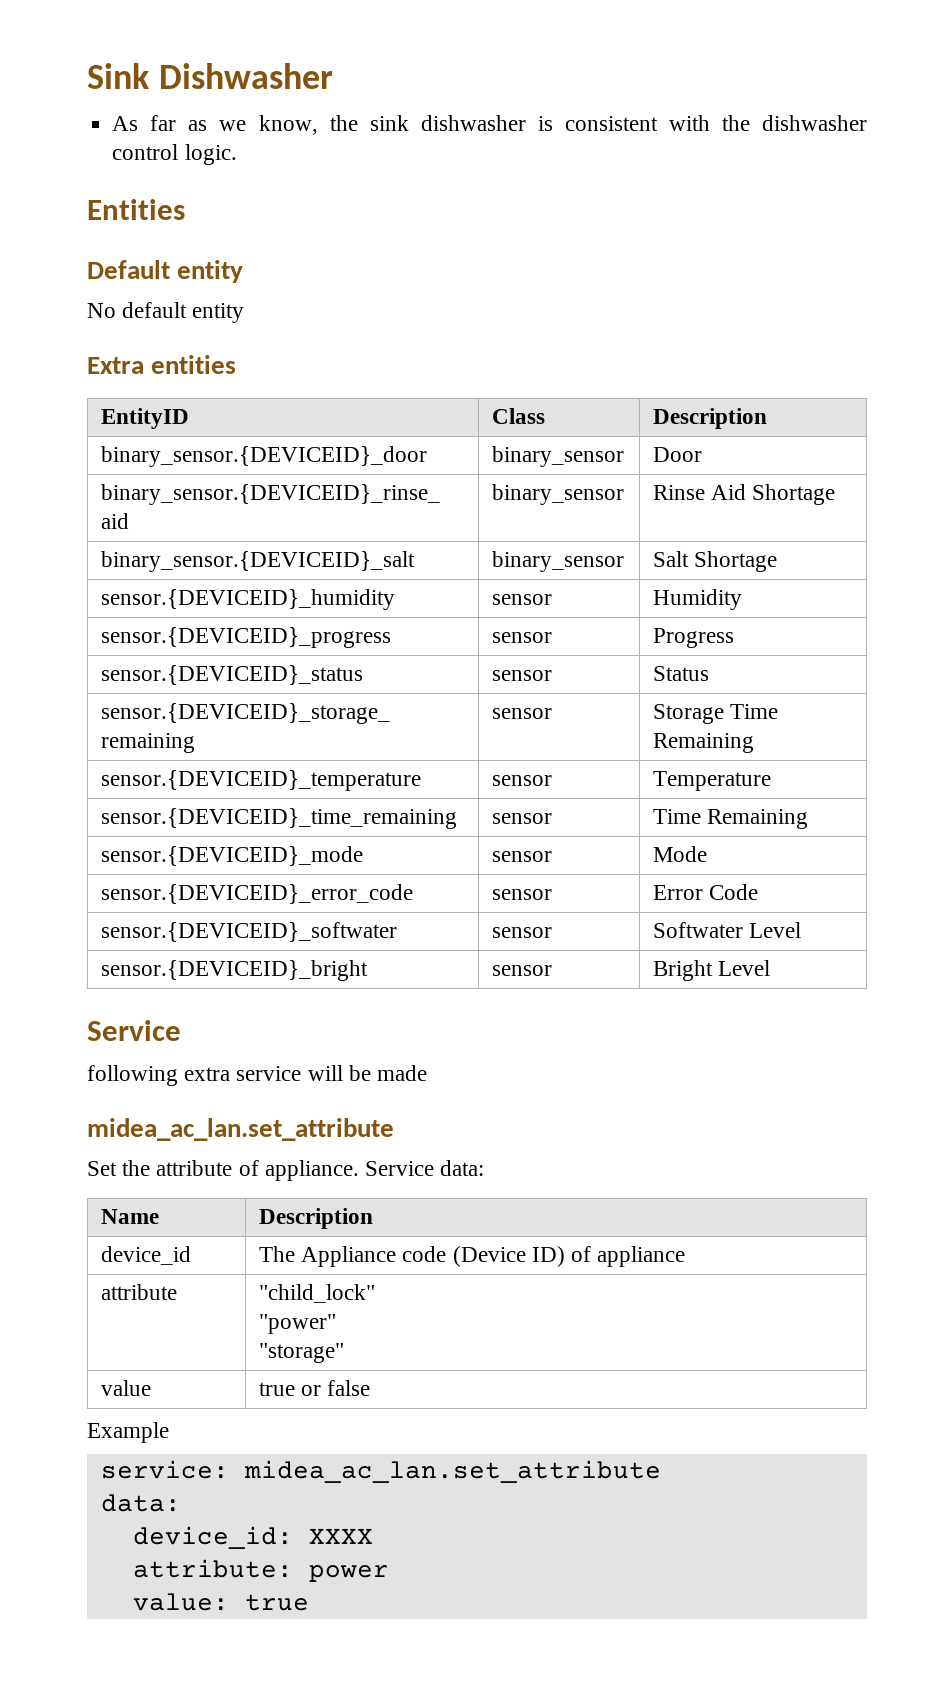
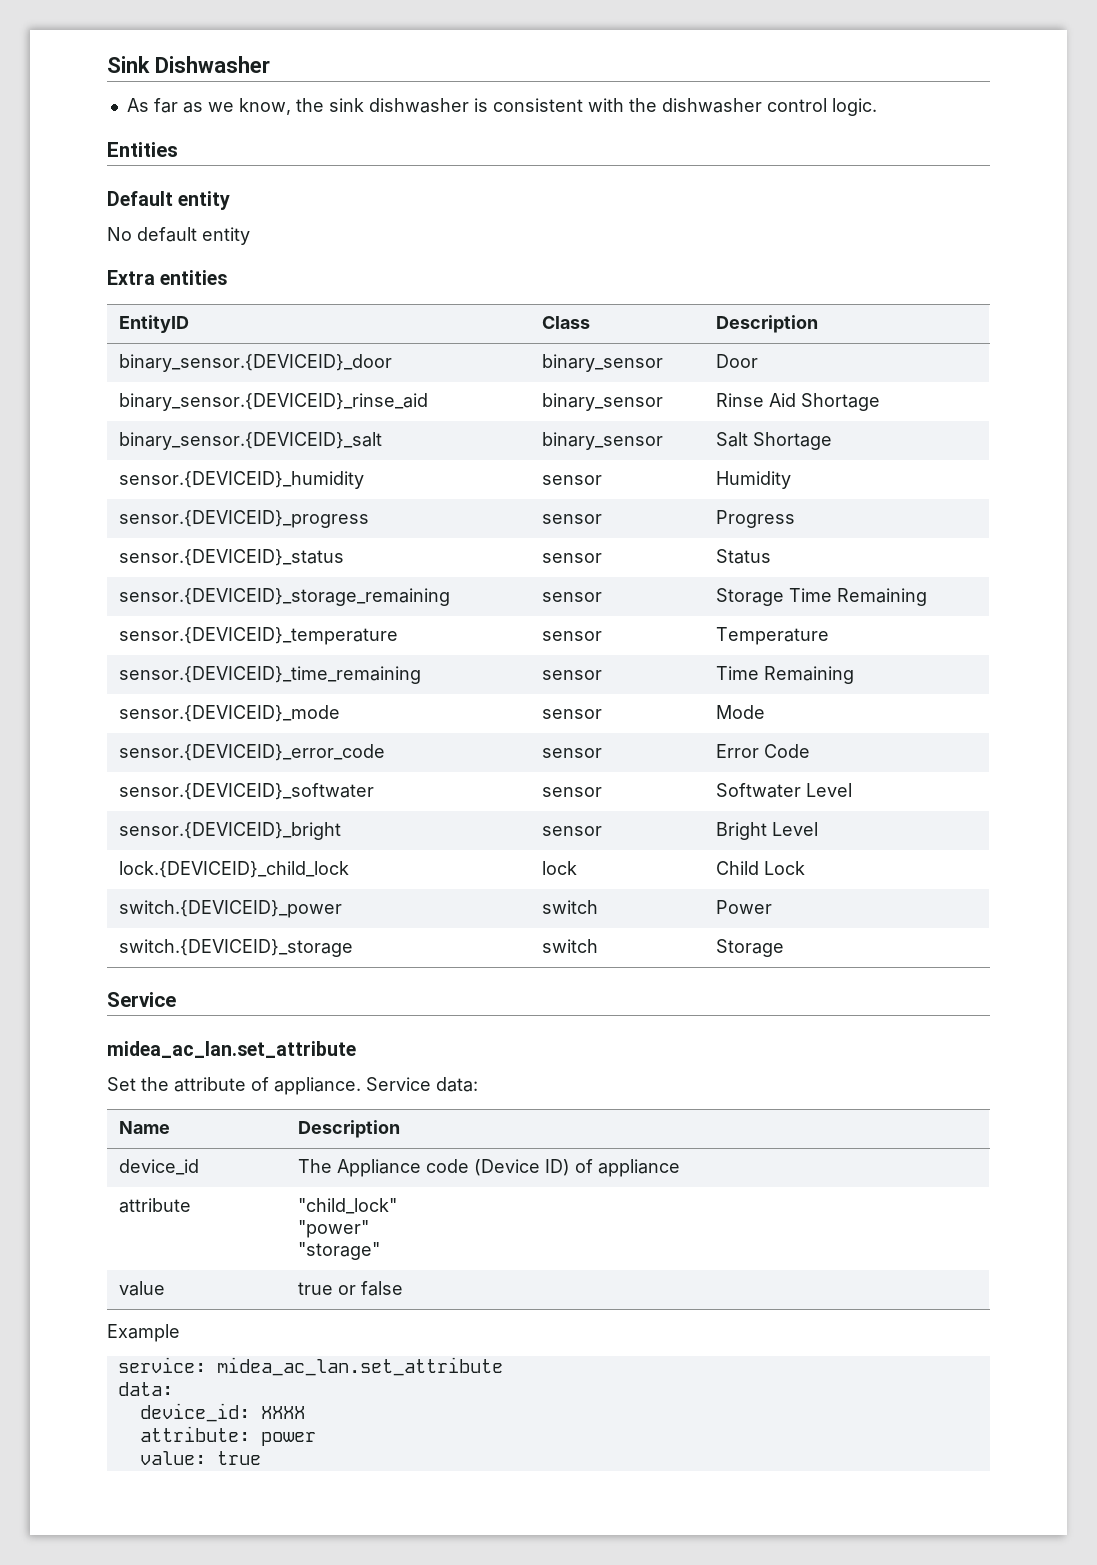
  sensor.{DEVICEID}_bright | sensor | Bright Level
+ lock.{DEVICEID}_child_lock | lock | Child Lock
+ switch.{DEVICEID}_power | switch | Power
+ switch.{DEVICEID}_storage | switch | Storage
  Service
- following extra service will be made

